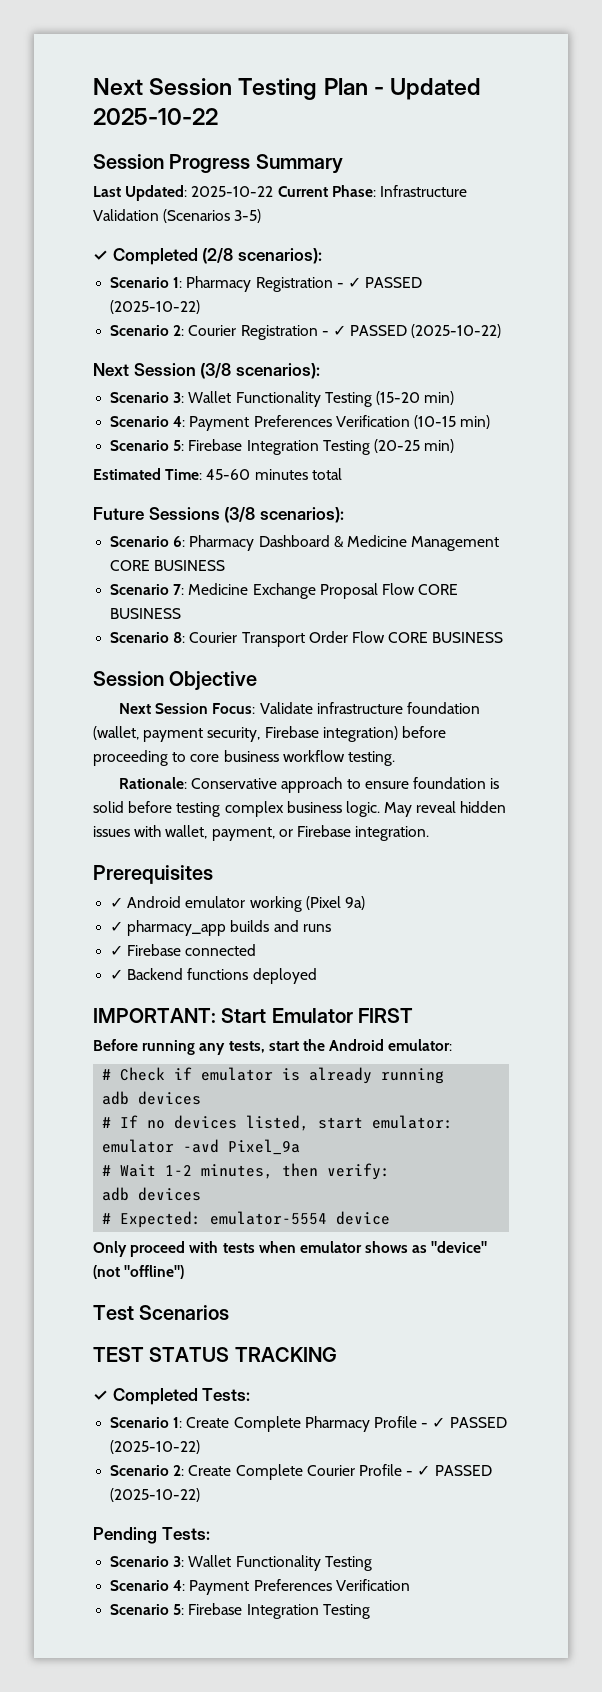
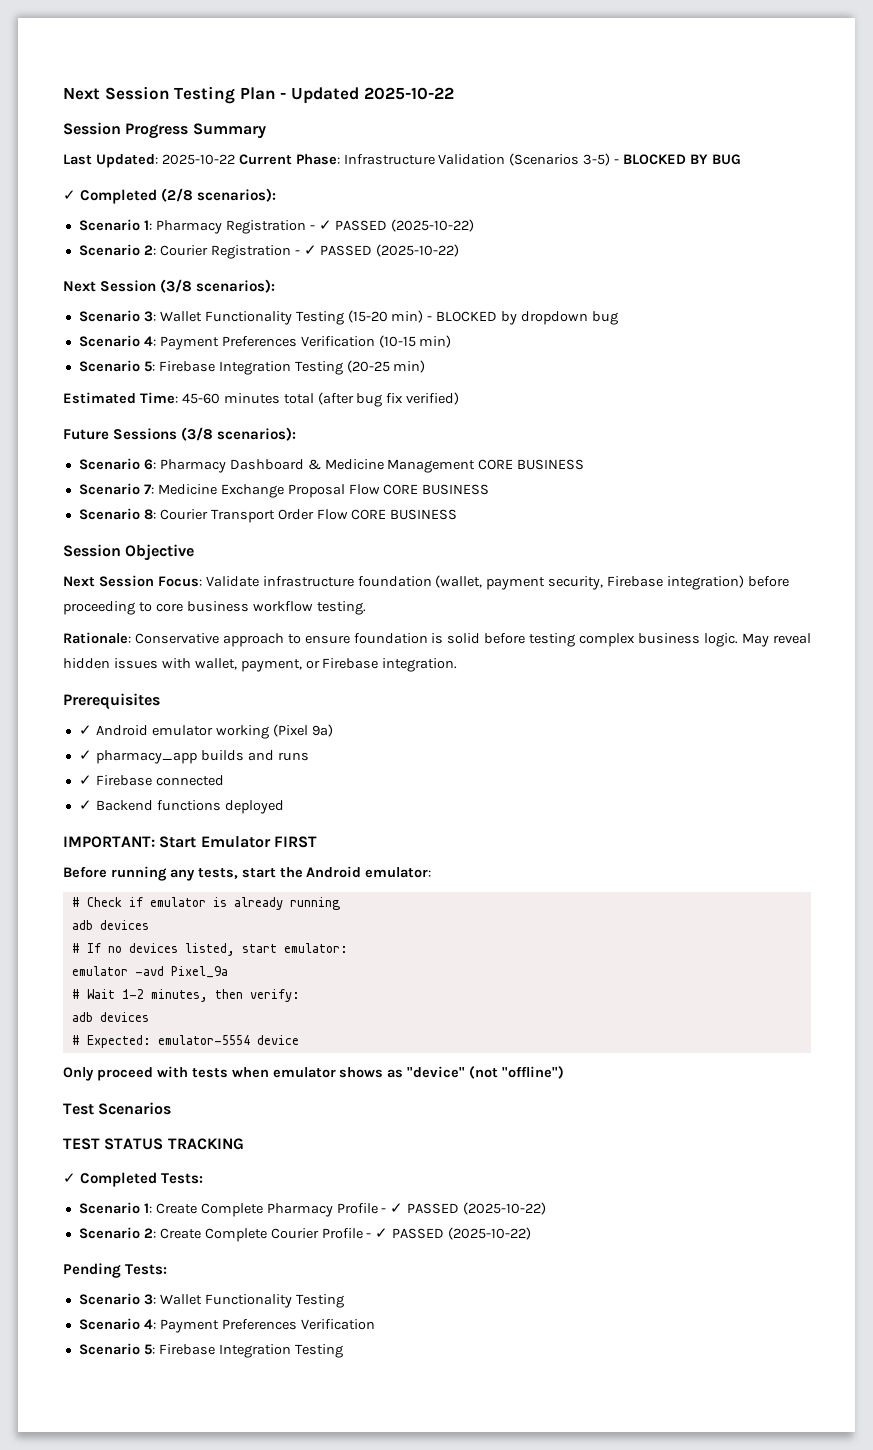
- Last Updated: 2025-10-22 Current Phase: Infrastructure Validation (Scenarios 3-5)
+ Last Updated: 2025-10-22 Current Phase: Infrastructure Validation (Scenarios 3-5) - BLOCKED BY BUG
- Scenario 3: Wallet Functionality Testing (15-20 min)
+ Scenario 3: Wallet Functionality Testing (15-20 min) - BLOCKED by dropdown bug
- Estimated Time: 45-60 minutes total
+ Estimated Time: 45-60 minutes total (after bug fix verified)

